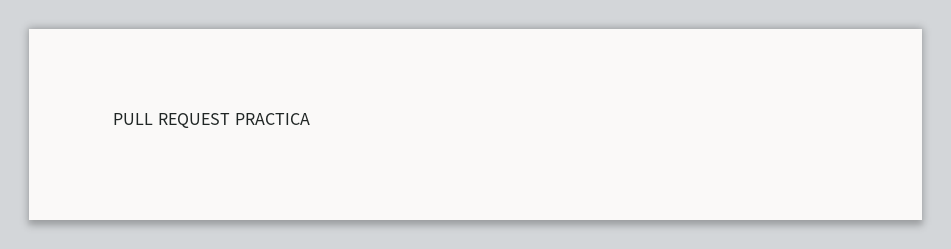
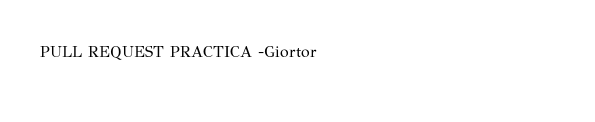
- PULL REQUEST PRACTICA
+ PULL REQUEST PRACTICA -Giortor

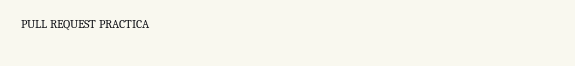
- PULL REQUEST PRACTICA -Giortor
+ PULL REQUEST PRACTICA

